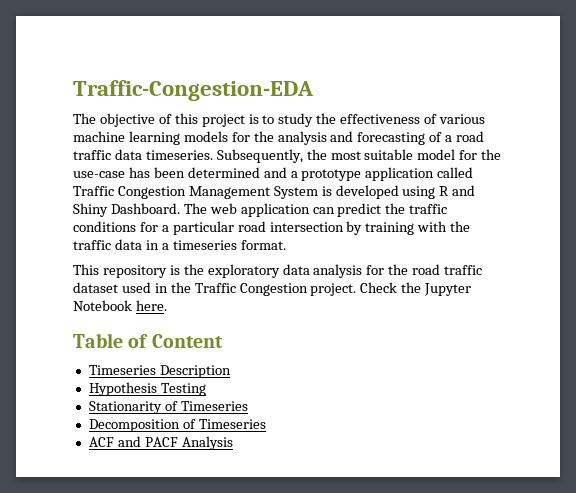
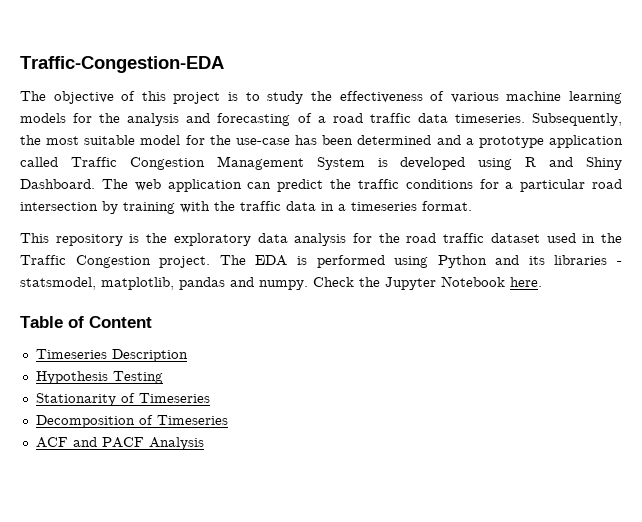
+ The EDA is performed using Python and its libraries - statsmodel, matplotlib, pandas and numpy.

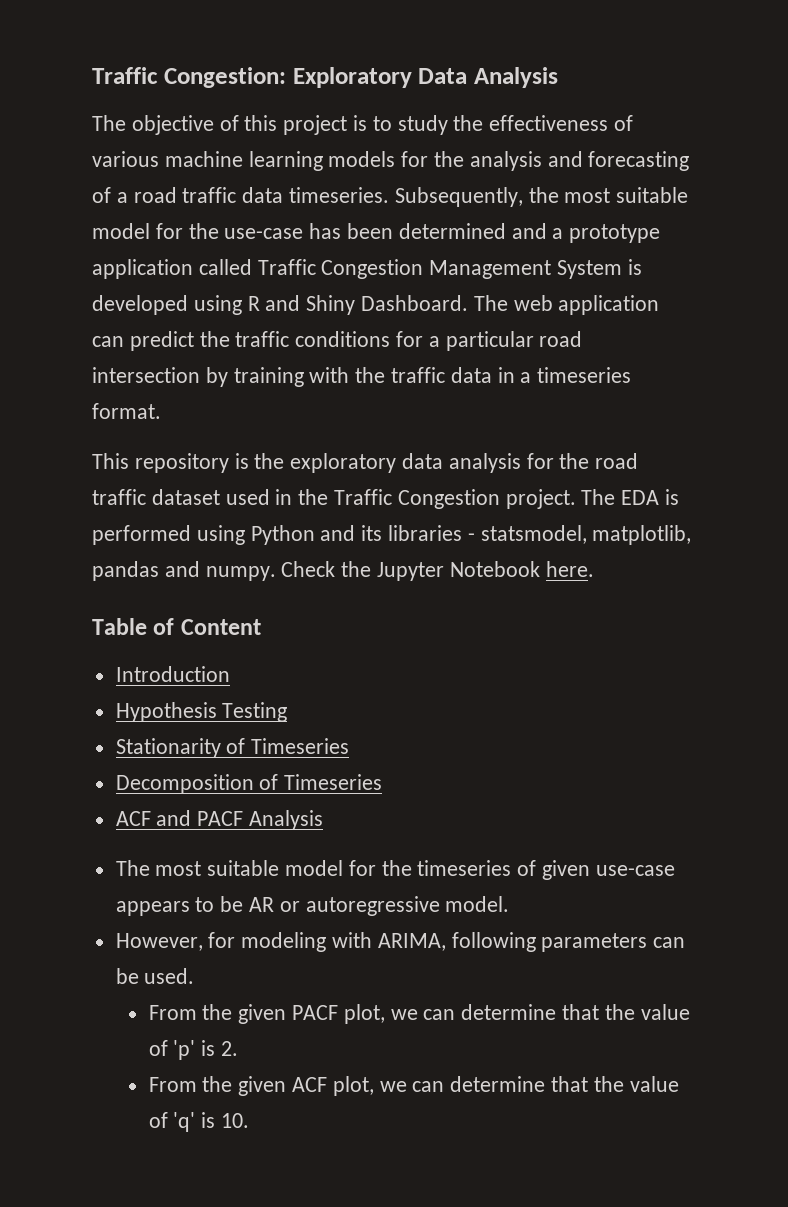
- Traffic-Congestion-EDA
+ Traffic Congestion: Exploratory Data Analysis
- Timeseries Description
+ Introduction
+ The most suitable model for the timeseries of given use-case appears to be AR or autoregressive model.
+ However, for modeling with ARIMA, following parameters can be used.
+ From the given PACF plot, we can determine that the value of 'p' is 2.
+ From the given ACF plot, we can determine that the value of 'q' is 10.

